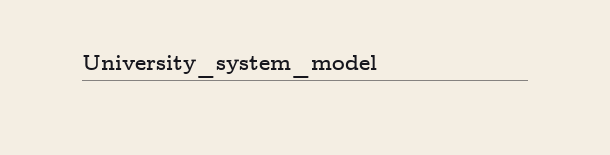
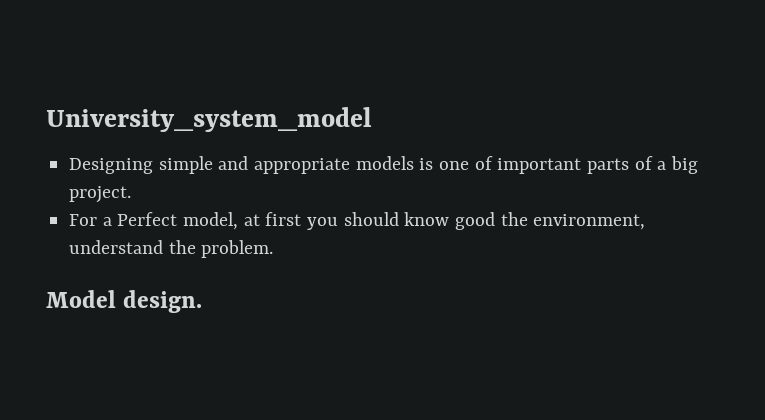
+ Designing simple and appropriate models is one of important parts of a big project.
+ For a Perfect model, at first you should know good the environment, understand the problem.
+ Model design.

